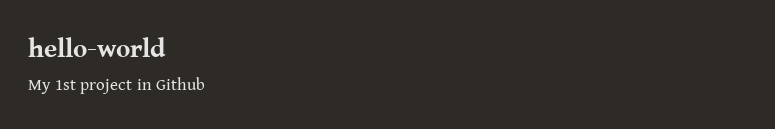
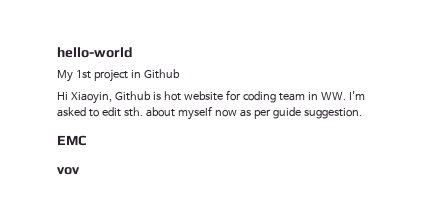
+ Hi Xiaoyin, Github is hot website for coding team in WW. I'm asked to edit sth. about myself now as per guide suggestion.
+ EMC
+ vov

